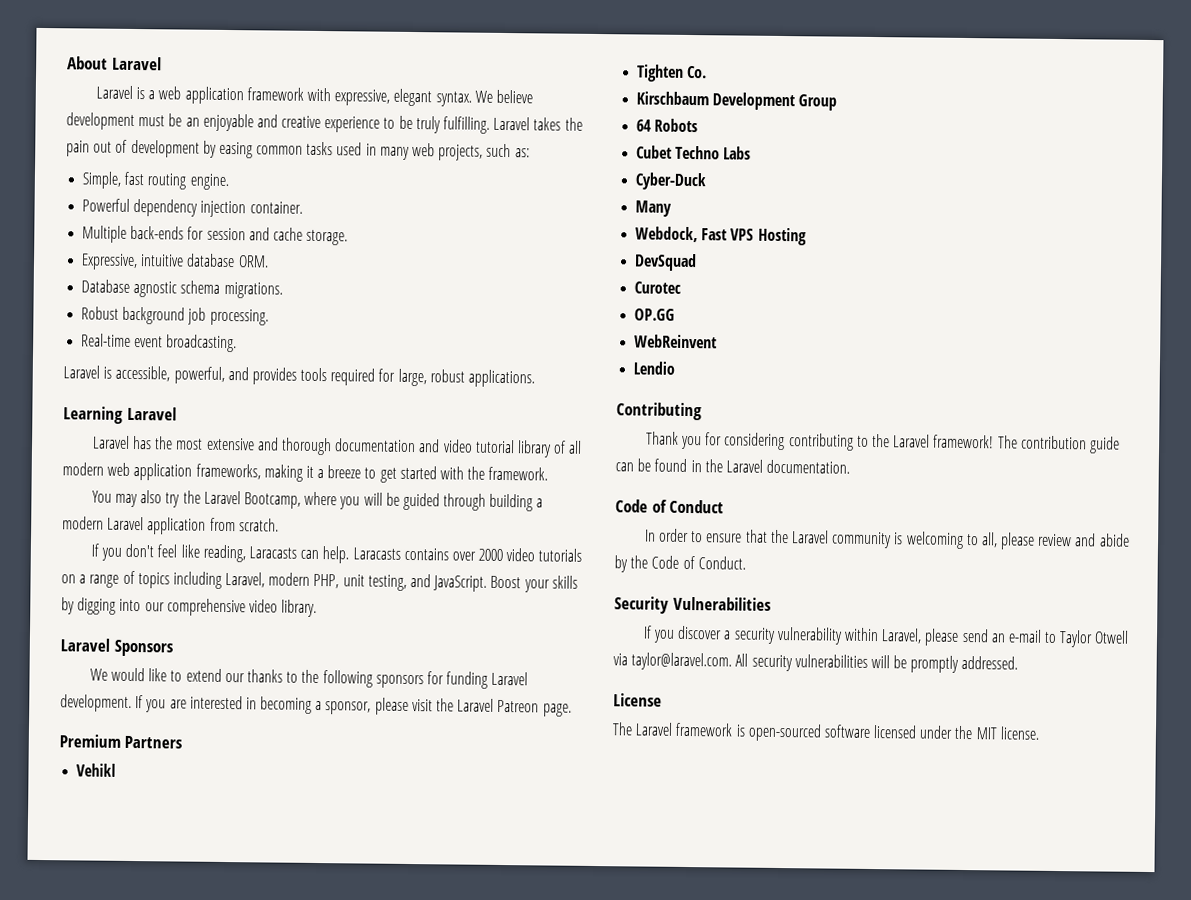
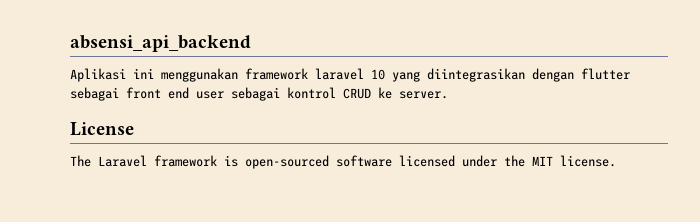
- About Laravel
- Laravel is a web application framework with expressive, elegant syntax. We believe development must be an enjoyable and creative experience to be truly fulfilling. Laravel takes the pain out of development by easing common tasks used in many web projects, such as:
- Simple, fast routing engine.
- Powerful dependency injection container.
- Multiple back-ends for session and cache storage.
- Expressive, intuitive database ORM.
- Database agnostic schema migrations.
- Robust background job processing.
- Real-time event broadcasting.
- Laravel is accessible, powerful, and provides tools required for large, robust applications.
- Learning Laravel
- Laravel has the most extensive and thorough documentation and video tutorial library of all modern web application frameworks, making it a breeze to get started with the framework.
- You may also try the Laravel Bootcamp, where you will be guided through building a modern Laravel application from scratch.
- If you don't feel like reading, Laracasts can help. Laracasts contains over 2000 video tutorials on a range of topics including Laravel, modern PHP, unit testing, and JavaScript. Boost your skills by digging into our comprehensive video library.
- Laravel Sponsors
- We would like to extend our thanks to the following sponsors for funding Laravel development. If you are interested in becoming a sponsor, please visit the Laravel Patreon page.
- Premium Partners
- Vehikl
- Tighten Co.
- Kirschbaum Development Group
- 64 Robots
- Cubet Techno Labs
- Cyber-Duck
- Many
- Webdock, Fast VPS Hosting
- DevSquad
- Curotec
- OP.GG
- WebReinvent
- Lendio
- Contributing
- Thank you for considering contributing to the Laravel framework! The contribution guide can be found in the Laravel documentation.
- Code of Conduct
- In order to ensure that the Laravel community is welcoming to all, please review and abide by the Code of Conduct.
- Security Vulnerabilities
- If you discover a security vulnerability within Laravel, please send an e-mail to Taylor Otwell via taylor@laravel.com. All security vulnerabilities will be promptly addressed.
+ absensi_api_backend
+ Aplikasi ini menggunakan framework laravel 10 yang diintegrasikan dengan flutter sebagai front end user sebagai kontrol CRUD ke server.

